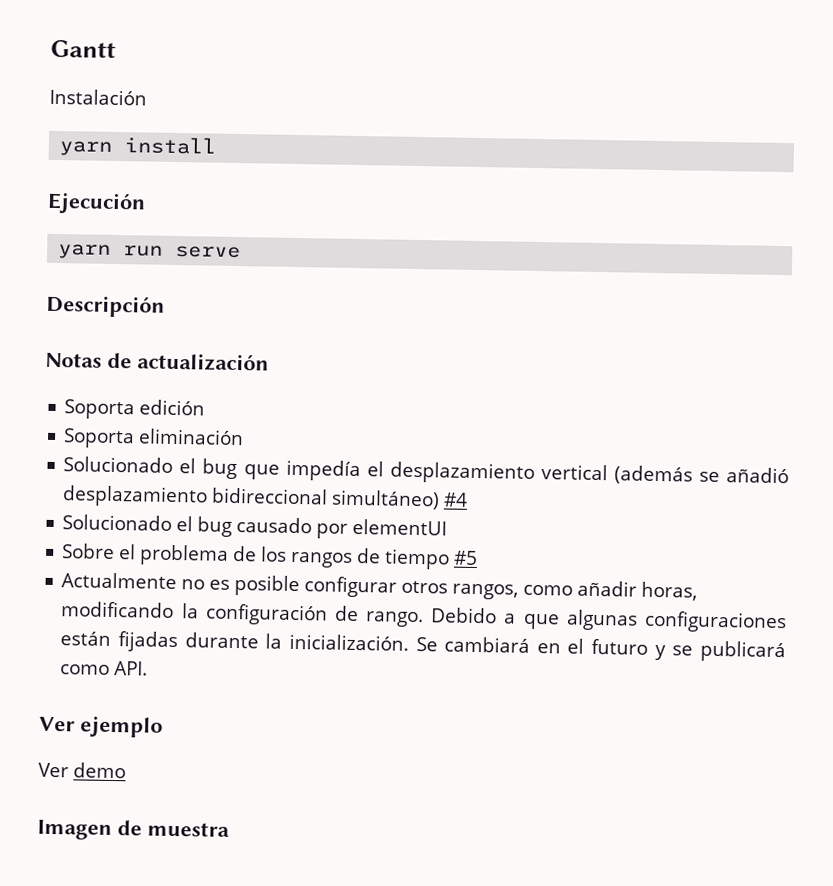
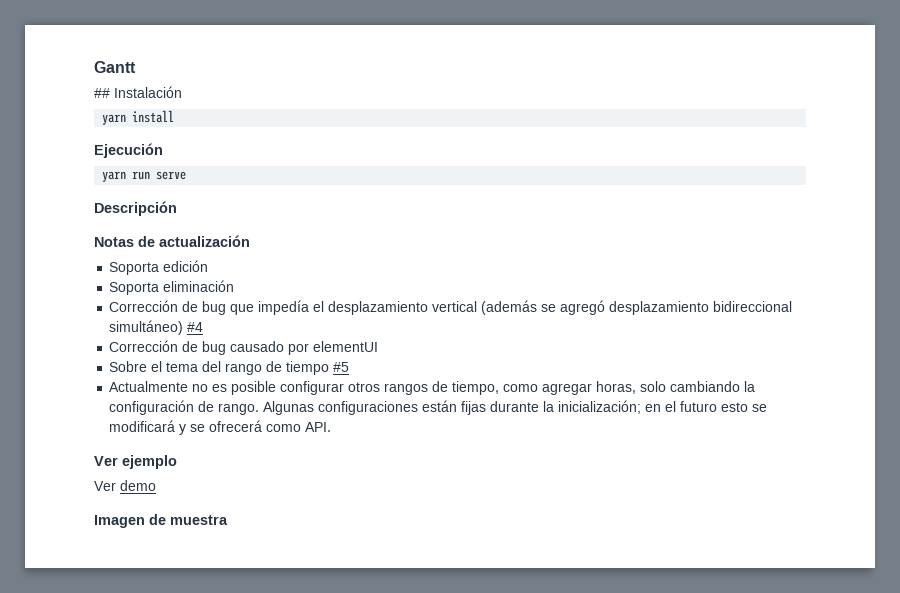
- Instalación
+ ## Instalación
- Solucionado el bug que impedía el desplazamiento vertical (además se añadió desplazamiento bidireccional simultáneo) #4
+ Corrección de bug que impedía el desplazamiento vertical (además se agregó desplazamiento bidireccional simultáneo) #4
- Solucionado el bug causado por elementUI
+ Corrección de bug causado por elementUI
- Sobre el problema de los rangos de tiempo #5
+ Sobre el tema del rango de tiempo #5
- Actualmente no es posible configurar otros rangos, como añadir horas, modificando la configuración de rango. Debido a que algunas configuraciones están fijadas durante la inicialización. Se cambiará en el futuro y se publicará como API.
+ Actualmente no es posible configurar otros rangos de tiempo, como agregar horas, solo cambiando la configuración de rango. Algunas configuraciones están fijas durante la inicialización; en el futuro esto se modificará y se ofrecerá como API.

